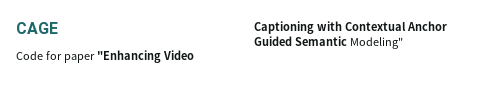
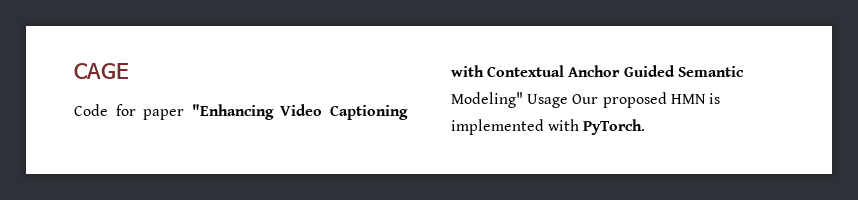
- Code for paper "Enhancing Video Captioning with Contextual Anchor Guided Semantic Modeling"
+ Code for paper "Enhancing Video Captioning with Contextual Anchor Guided Semantic Modeling" Usage Our proposed HMN is implemented with PyTorch.

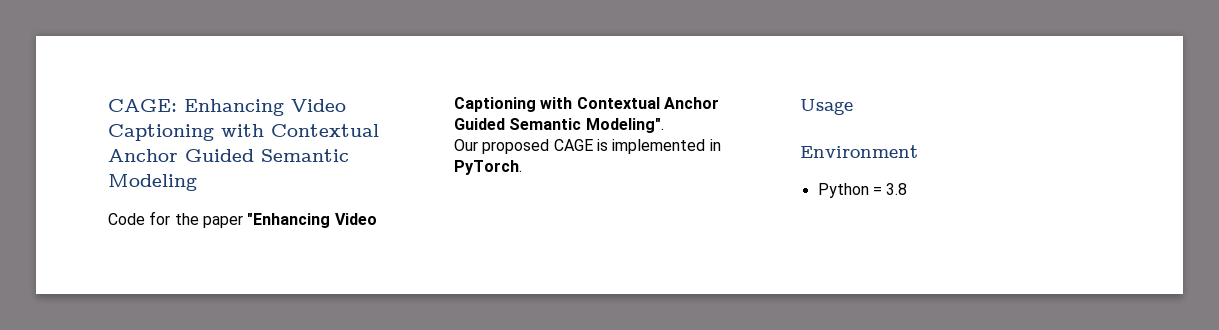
- CAGE
+ CAGE: Enhancing Video Captioning with Contextual Anchor Guided Semantic Modeling
- Code for paper "Enhancing Video Captioning with Contextual Anchor Guided Semantic Modeling" Usage Our proposed HMN is implemented with PyTorch.
+ Code for the paper "Enhancing Video Captioning with Contextual Anchor Guided Semantic Modeling".
+ Our proposed CAGE is implemented in PyTorch.
+ Usage
+ Environment
+ Python = 3.8

